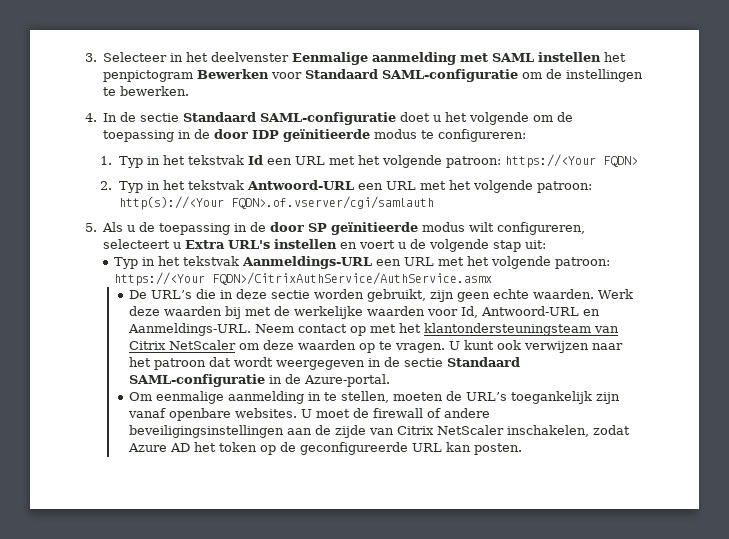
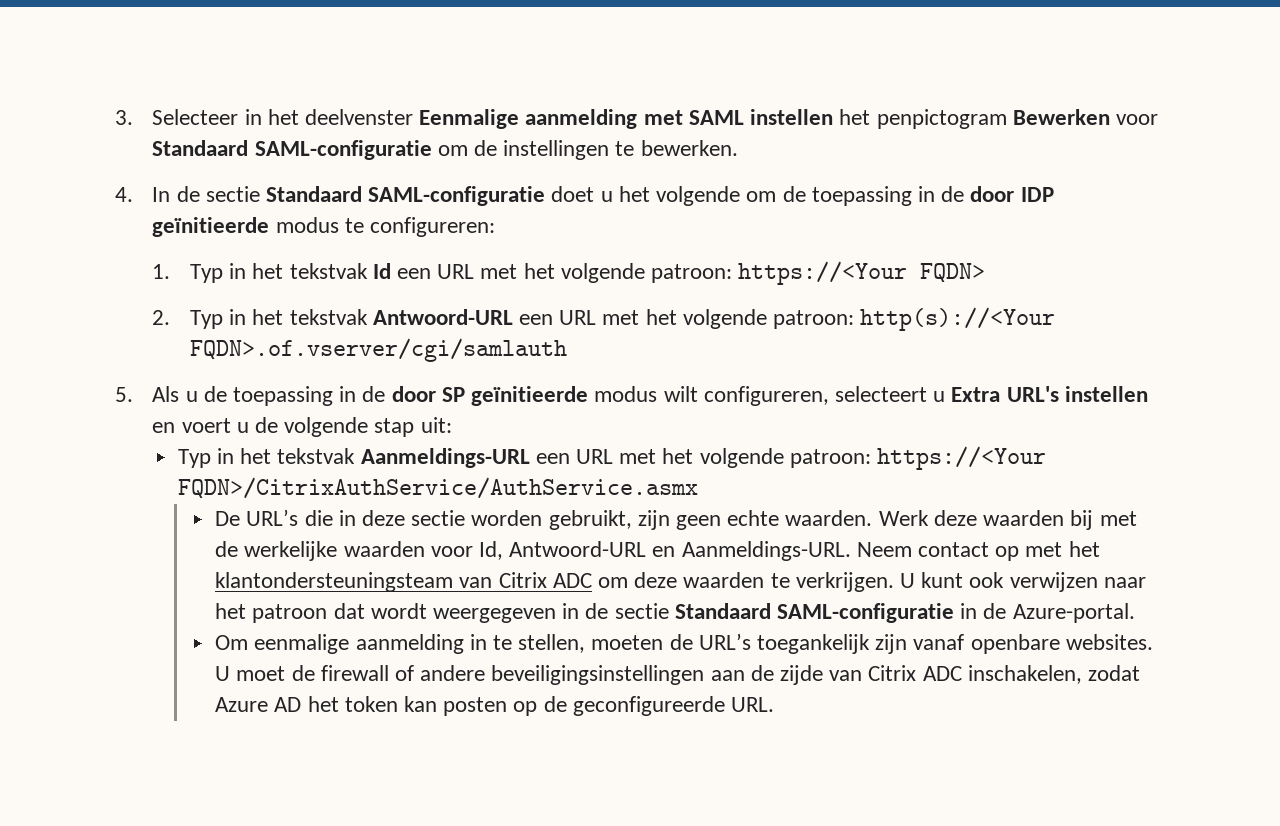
- Neem contact op met het klantondersteuningsteam van Citrix NetScaler om deze waarden op te vragen.
+ Neem contact op met het klantondersteuningsteam van Citrix ADC om deze waarden te verkrijgen.
- U moet de firewall of andere beveiligingsinstellingen aan de zijde van Citrix NetScaler inschakelen, zodat Azure AD het token op de geconfigureerde URL kan posten.
+ U moet de firewall of andere beveiligingsinstellingen aan de zijde van Citrix ADC inschakelen, zodat Azure AD het token kan posten op de geconfigureerde URL.

